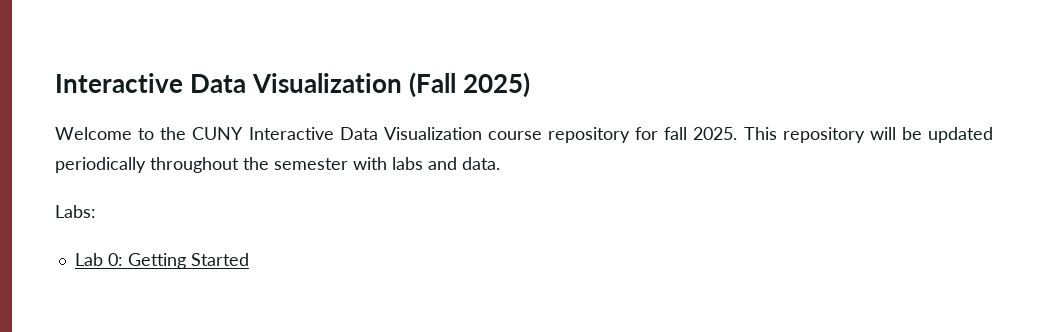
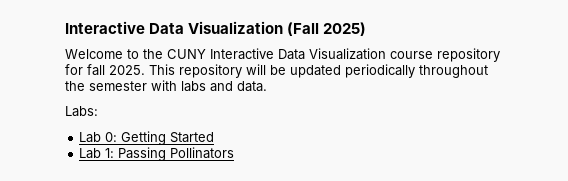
+ Lab 1: Passing Pollinators

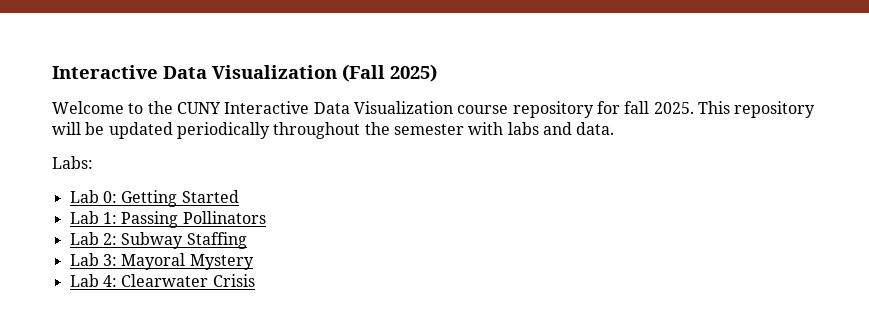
+ Lab 2: Subway Staffing
+ Lab 3: Mayoral Mystery
+ Lab 4: Clearwater Crisis

